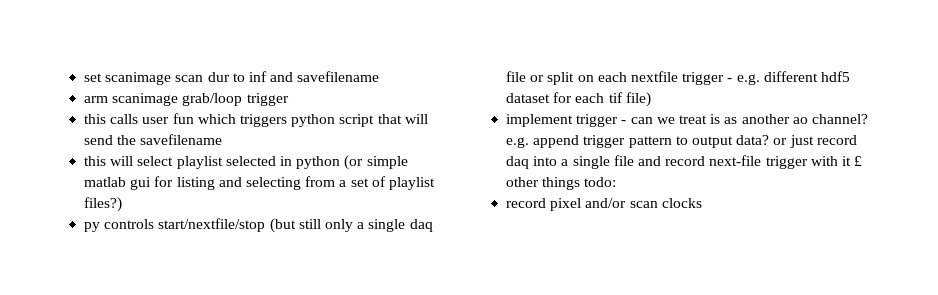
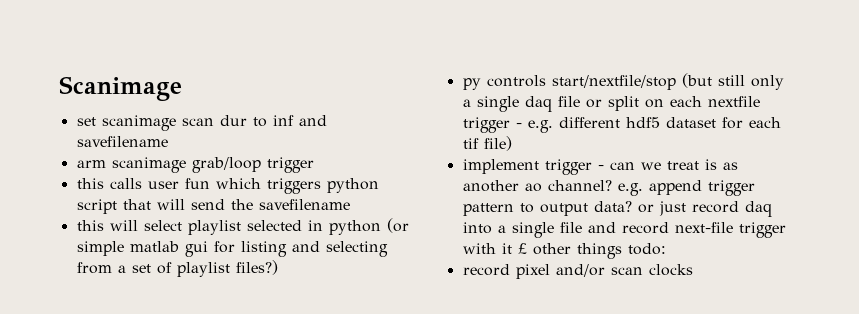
+ Scanimage

